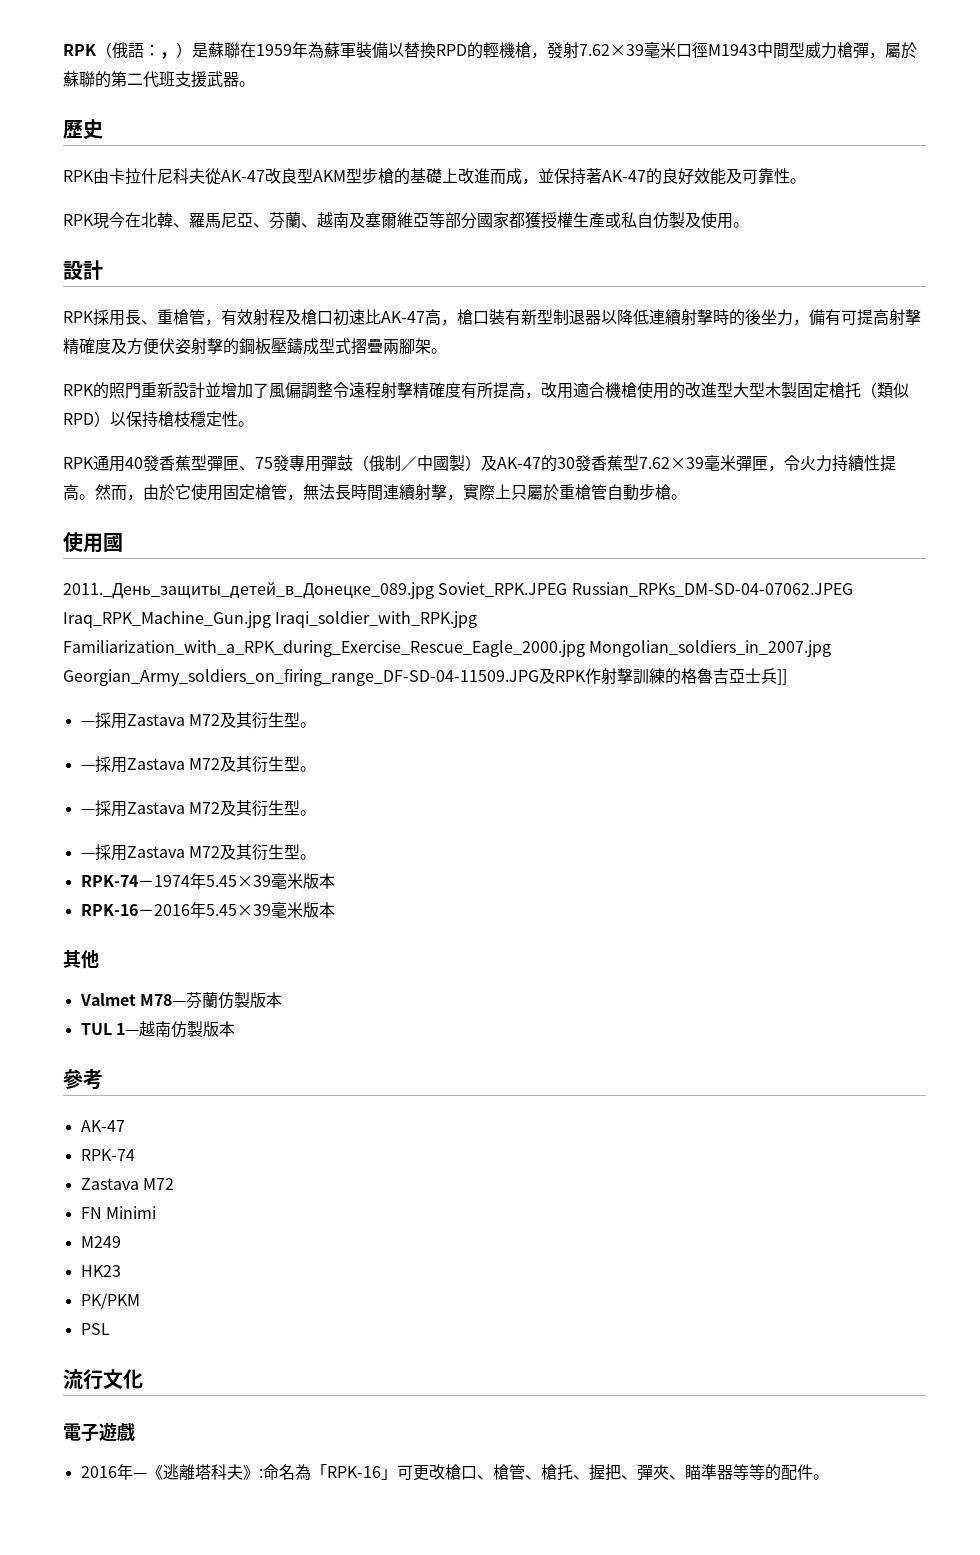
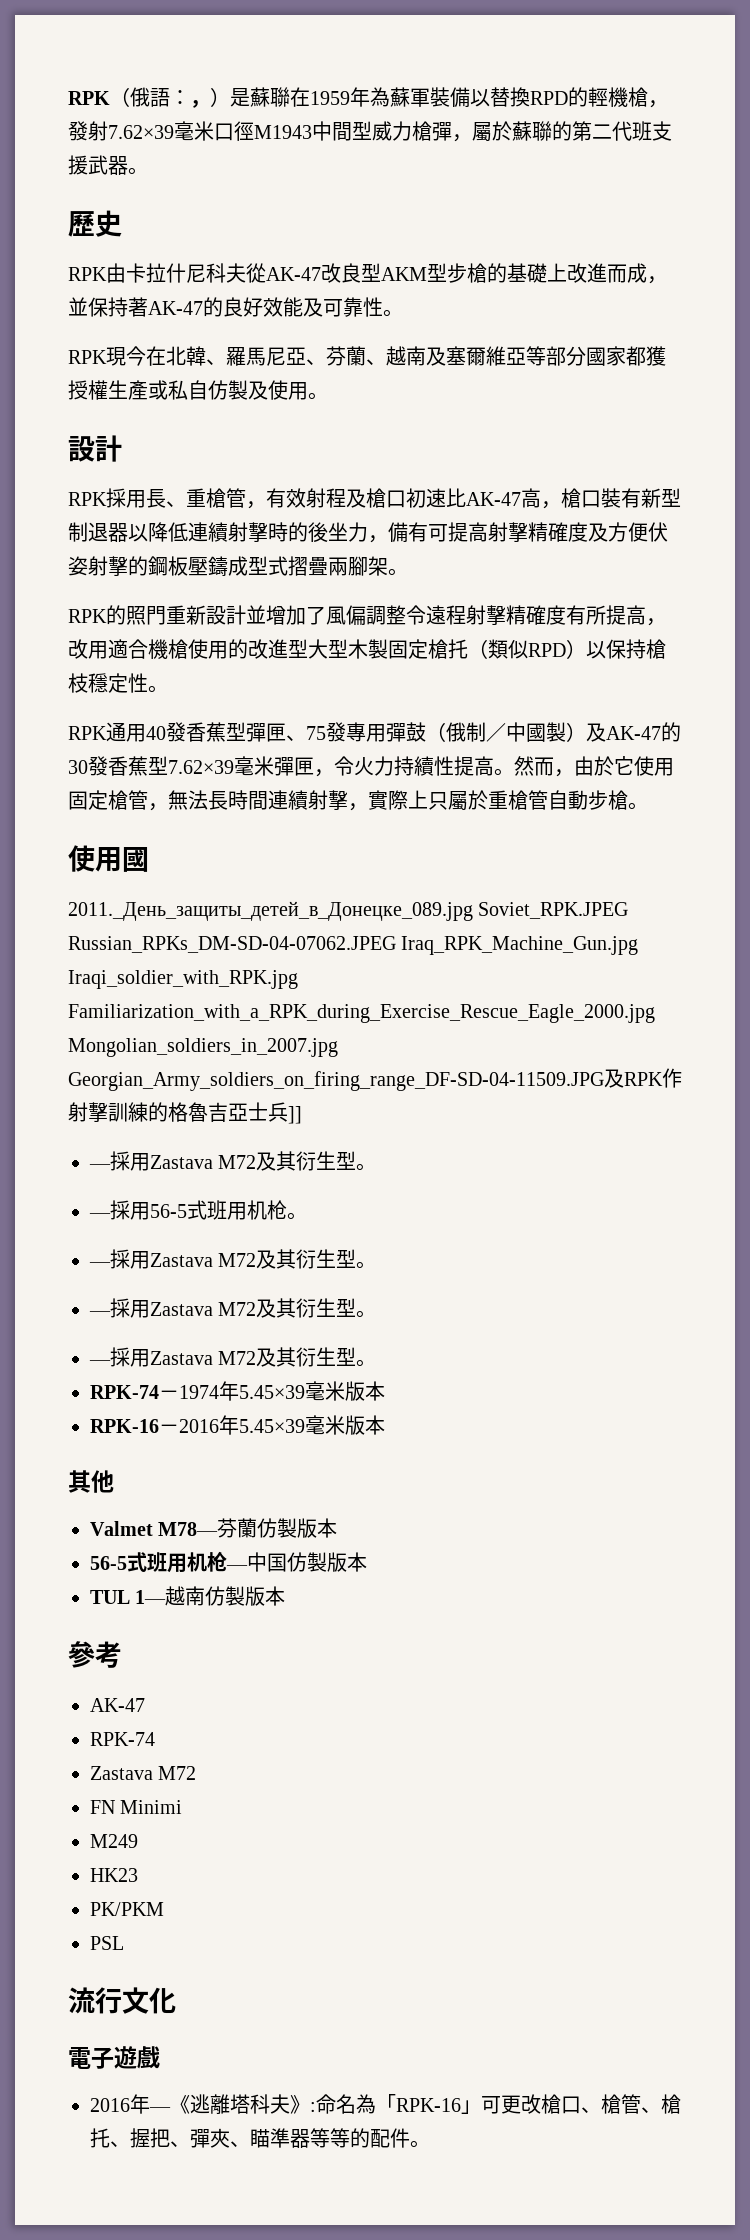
+ —採用56-5式班用机枪。
+ 56-5式班用机枪—中国仿製版本

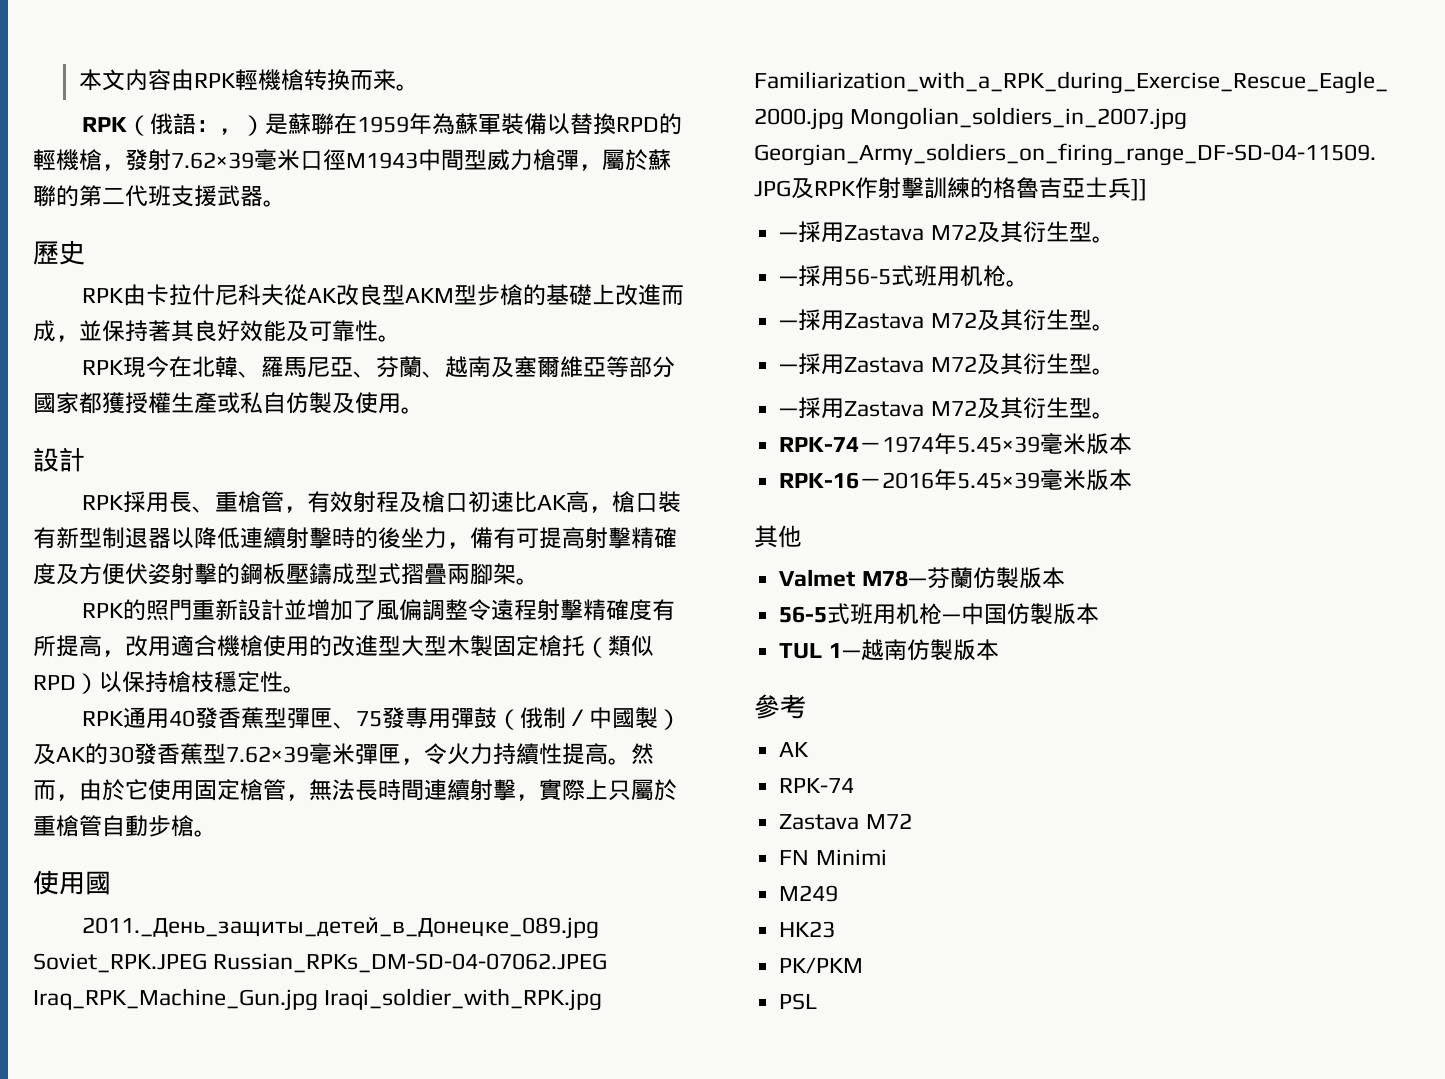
+ 本文内容由RPK輕機槍转换而来。
- RPK由卡拉什尼科夫從AK-47改良型AKM型步槍的基礎上改進而成，並保持著AK-47的良好效能及可靠性。
+ RPK由卡拉什尼科夫從AK改良型AKM型步槍的基礎上改進而成，並保持著其良好效能及可靠性。
- RPK採用長、重槍管，有效射程及槍口初速比AK-47高，槍口裝有新型制退器以降低連續射擊時的後坐力，備有可提高射擊精確度及方便伏姿射擊的鋼板壓鑄成型式摺疊兩腳架。
+ RPK採用長、重槍管，有效射程及槍口初速比AK高，槍口裝有新型制退器以降低連續射擊時的後坐力，備有可提高射擊精確度及方便伏姿射擊的鋼板壓鑄成型式摺疊兩腳架。
- RPK通用40發香蕉型彈匣、75發專用彈鼓（俄制／中國製）及AK-47的30發香蕉型7.62×39毫米彈匣，令火力持續性提高。
+ RPK通用40發香蕉型彈匣、75發專用彈鼓（俄制／中國製）及AK的30發香蕉型7.62×39毫米彈匣，令火力持續性提高。
  參考
- AK-47
+ AK
- 流行文化
- 電子遊戲
- 2016年—《逃離塔科夫》:命名為「RPK-16」可更改槍口、槍管、槍托、握把、彈夾、瞄準器等等的配件。

